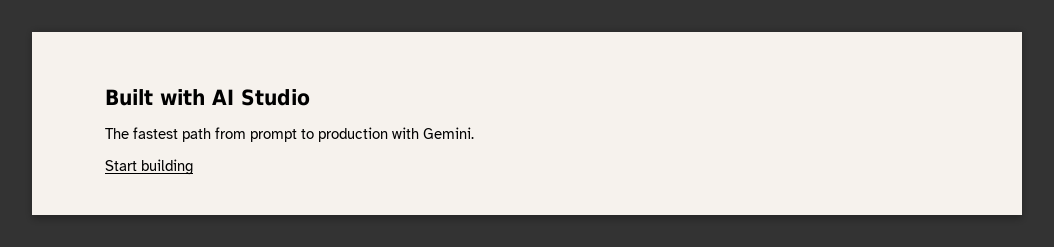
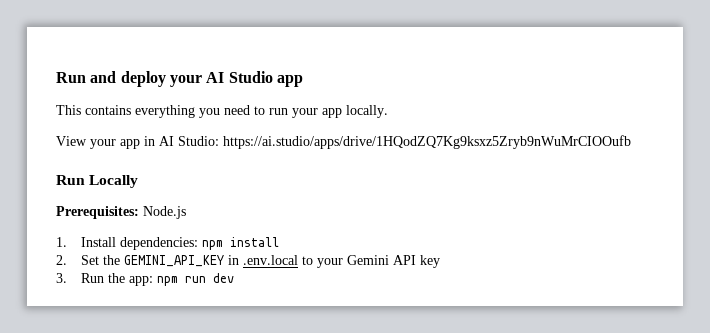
- Built with AI Studio
- The fastest path from prompt to production with Gemini.
- Start building
+ Run and deploy your AI Studio app
+ This contains everything you need to run your app locally.
+ View your app in AI Studio: https://ai.studio/apps/drive/1HQodZQ7Kg9ksxz5Zryb9nWuMrCIOOufb
+ Run Locally
+ Prerequisites: Node.js
+ 1. Install dependencies: npm install
+ 2. Set the GEMINI_API_KEY in .env.local to your Gemini API key
+ 3. Run the app: npm run dev

